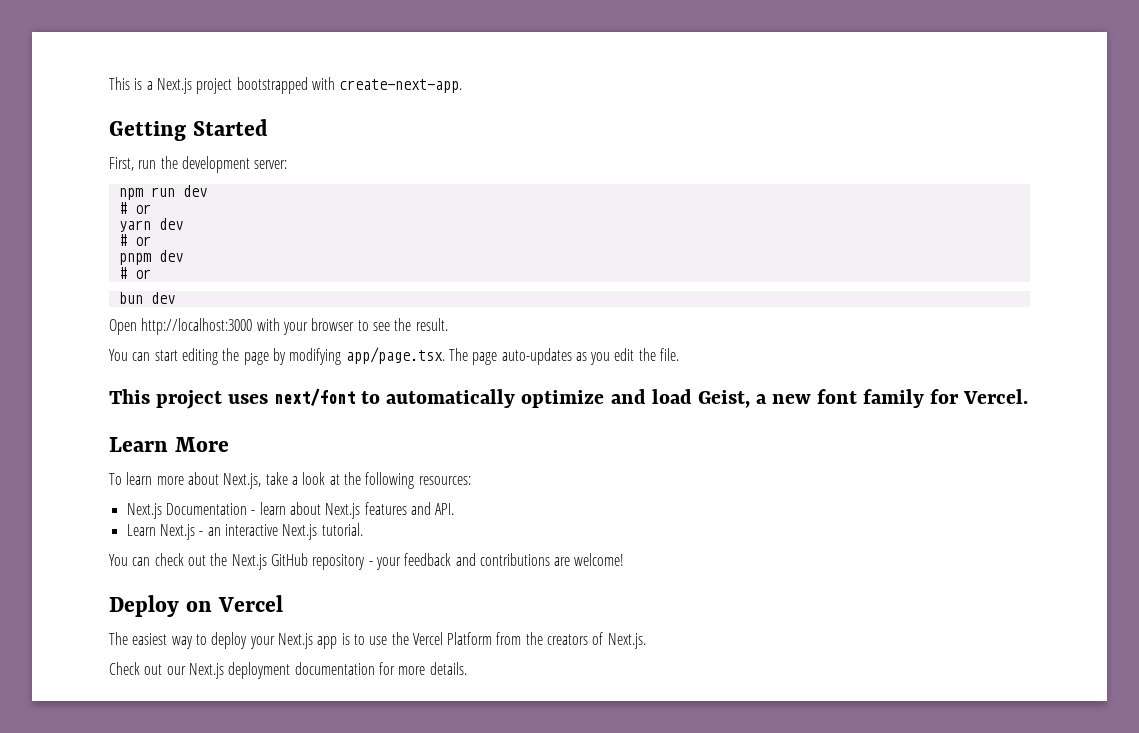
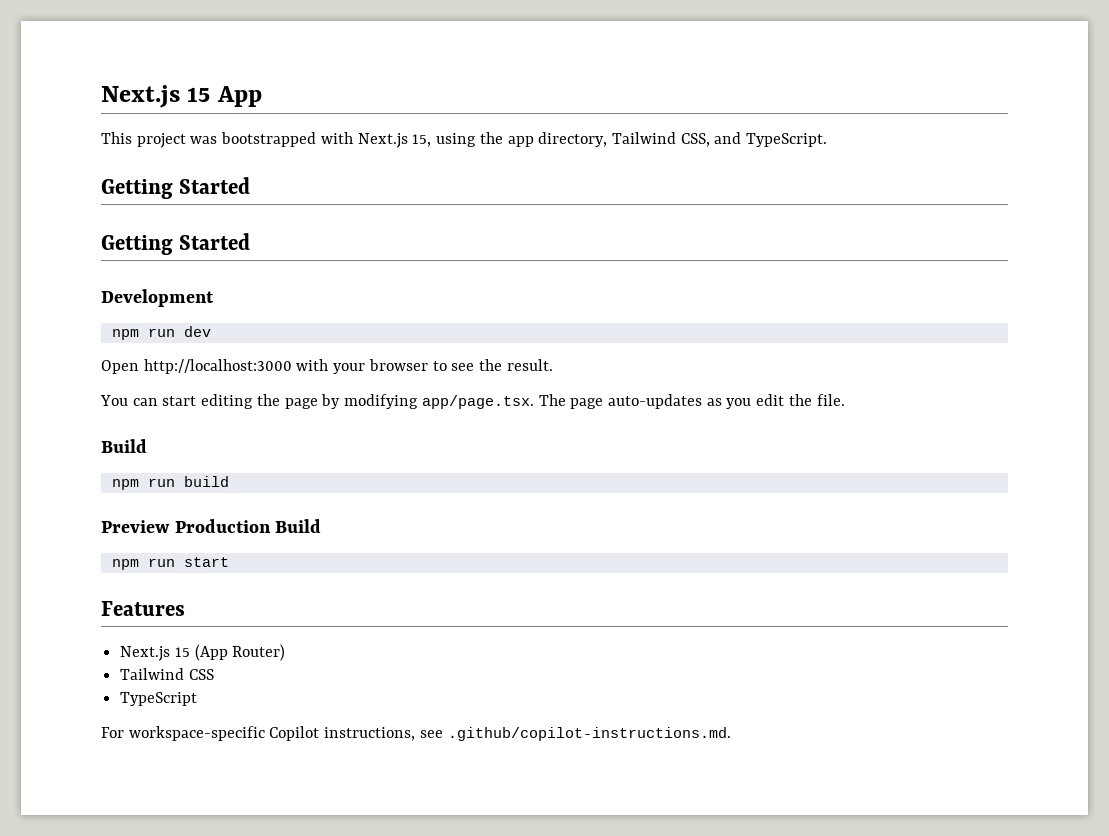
- This is a Next.js project bootstrapped with create-next-app.
+ Next.js 15 App
+ This project was bootstrapped with Next.js 15, using the app directory, Tailwind CSS, and TypeScript.
  Getting Started
- First, run the development server:
+ Getting Started
+ Development
  npm run dev
- # or
- yarn dev
- # or
- pnpm dev
- # or
- bun dev
  You can start editing the page by modifying app/page.tsx. The page auto-updates as you edit the file.
- This project uses next/font to automatically optimize and load Geist, a new font family for Vercel.
- Learn More
- To learn more about Next.js, take a look at the following resources:
- Next.js Documentation - learn about Next.js features and API.
- Learn Next.js - an interactive Next.js tutorial.
- You can check out the Next.js GitHub repository - your feedback and contributions are welcome!
- Deploy on Vercel
- The easiest way to deploy your Next.js app is to use the Vercel Platform from the creators of Next.js.
- Check out our Next.js deployment documentation for more details.
+ Build
+ npm run build
+ Preview Production Build
+ npm run start
+ Features
+ Next.js 15 (App Router)
+ Tailwind CSS
+ TypeScript
+ For workspace-specific Copilot instructions, see .github/copilot-instructions.md.

